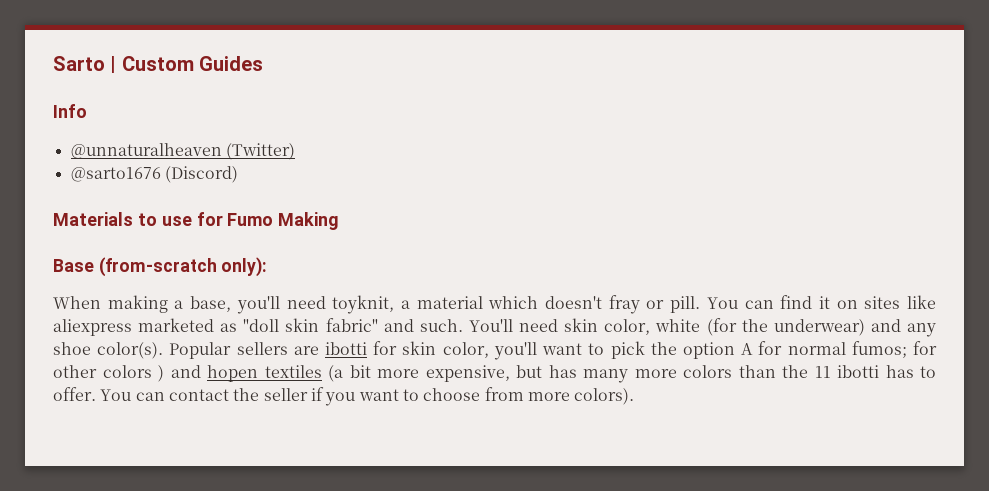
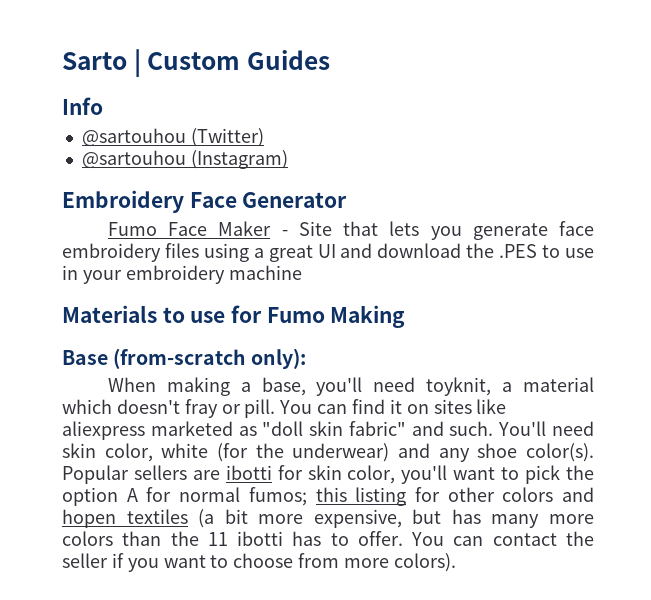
- @unnaturalheaven (Twitter)
+ @sartouhou (Twitter)
- @sarto1676 (Discord)
+ @sartouhou (Instagram)
+ Embroidery Face Generator
+ Fumo Face Maker - Site that lets you generate face embroidery files using a great UI and download the .PES to use in your embroidery machine
- Popular sellers are ibotti for skin color, you'll want to pick the option A for normal fumos; for other colors ) and hopen textiles (a bit more expensive, but has many more colors than the 11 ibotti has to offer.
+ Popular sellers are ibotti for skin color, you'll want to pick the option A for normal fumos; this listing for other colors and hopen textiles (a bit more expensive, but has many more colors than the 11 ibotti has to offer.

